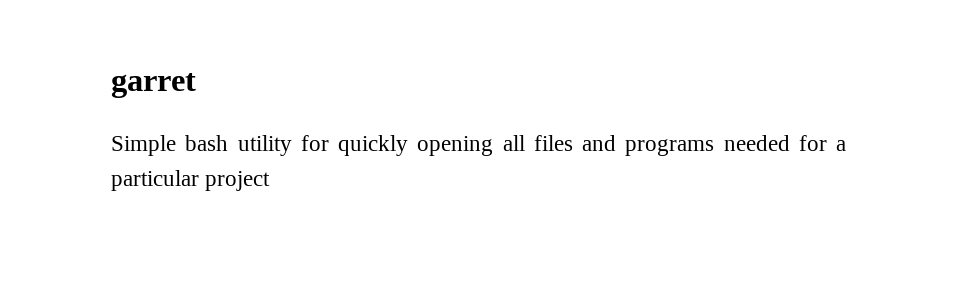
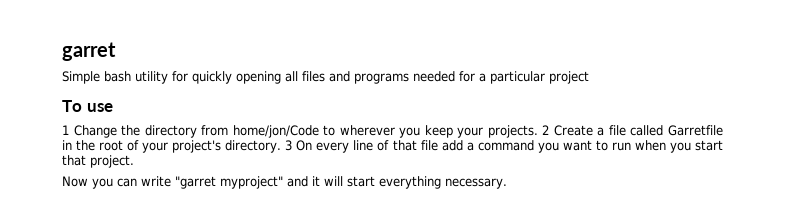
+ To use
+ 1 Change the directory from home/jon/Code to wherever you keep your projects. 2 Create a file called Garretfile in the root of your project's directory. 3 On every line of that file add a command you want to run when you start that project.
+ Now you can write "garret myproject" and it will start everything necessary.

